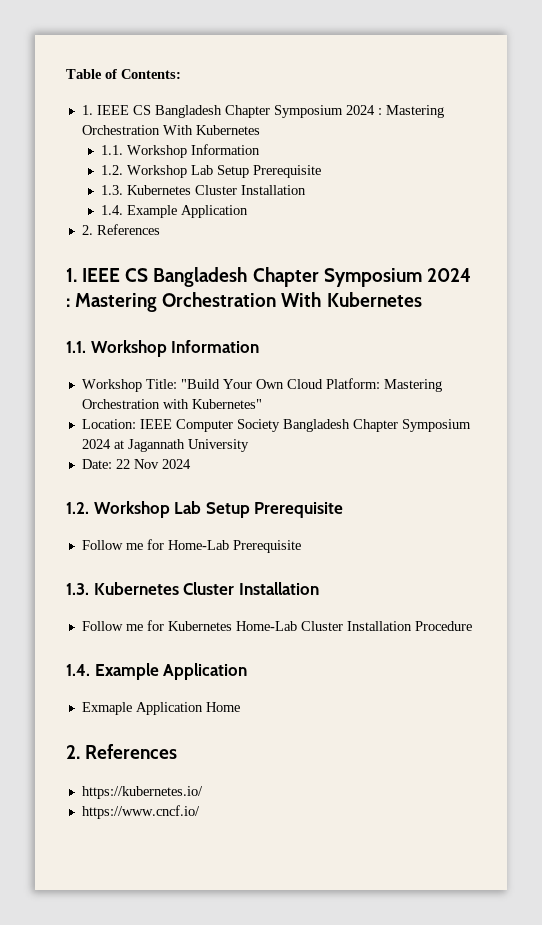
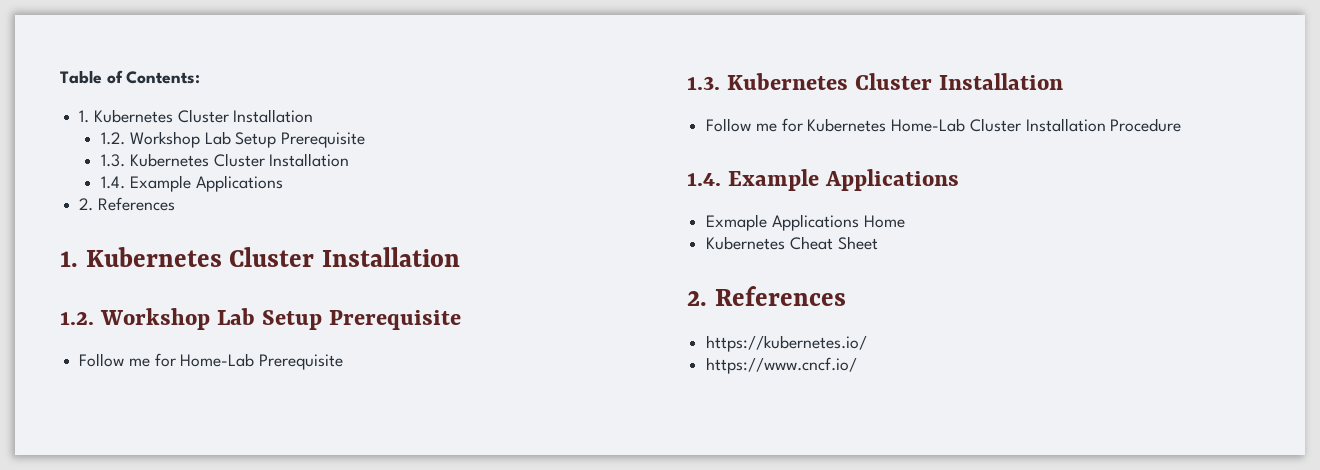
  Table of Contents:
- 1. IEEE CS Bangladesh Chapter Symposium 2024 : Mastering Orchestration With Kubernetes
- 1.1. Workshop Information
+ 1. Kubernetes Cluster Installation
  1.2. Workshop Lab Setup Prerequisite
  1.3. Kubernetes Cluster Installation
- 1.4. Example Application
+ 1.4. Example Applications
  2. References
- 1. IEEE CS Bangladesh Chapter Symposium 2024 : Mastering Orchestration With Kubernetes
- 1.1. Workshop Information
- Workshop Title: "Build Your Own Cloud Platform: Mastering Orchestration with Kubernetes"
- Location: IEEE Computer Society Bangladesh Chapter Symposium 2024 at Jagannath University
- Date: 22 Nov 2024
+ 1. Kubernetes Cluster Installation
  Follow me for Kubernetes Home-Lab Cluster Installation Procedure
- 1.4. Example Application
+ 1.4. Example Applications
- Exmaple Application Home
+ Exmaple Applications Home
+ Kubernetes Cheat Sheet

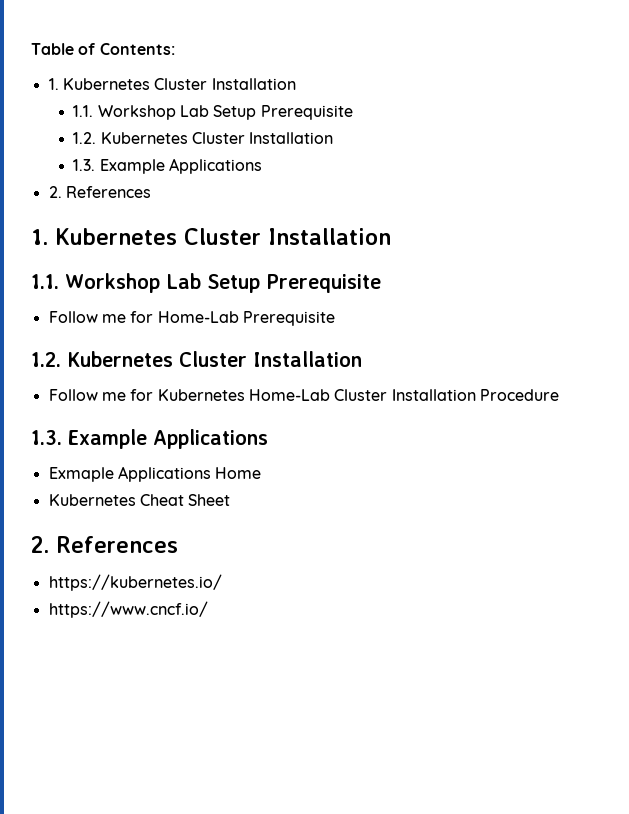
  Table of Contents:
  1. Kubernetes Cluster Installation
- 1.2. Workshop Lab Setup Prerequisite
- 1.3. Kubernetes Cluster Installation
- 1.4. Example Applications
+ 1.1. Workshop Lab Setup Prerequisite
+ 1.2. Kubernetes Cluster Installation
+ 1.3. Example Applications
  2. References
  1. Kubernetes Cluster Installation
- 1.2. Workshop Lab Setup Prerequisite
+ 1.1. Workshop Lab Setup Prerequisite
  Follow me for Home-Lab Prerequisite
- 1.3. Kubernetes Cluster Installation
+ 1.2. Kubernetes Cluster Installation
  Follow me for Kubernetes Home-Lab Cluster Installation Procedure
- 1.4. Example Applications
+ 1.3. Example Applications

